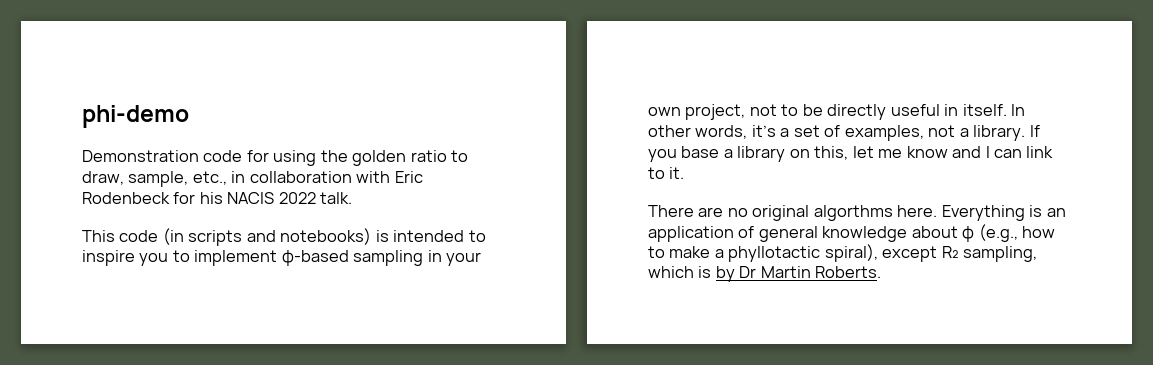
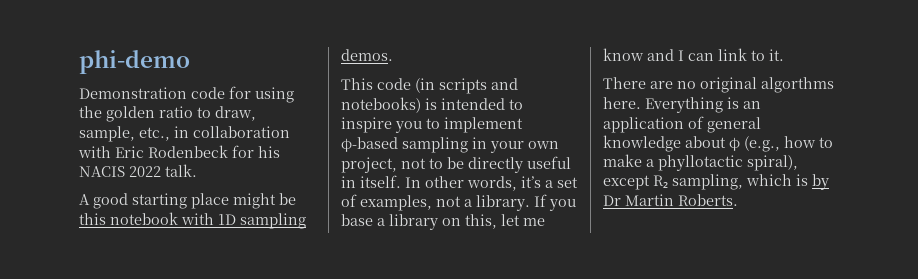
+ A good starting place might be this notebook with 1D sampling demos.

